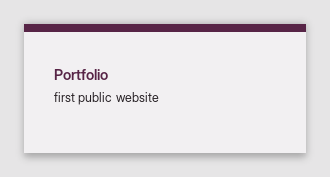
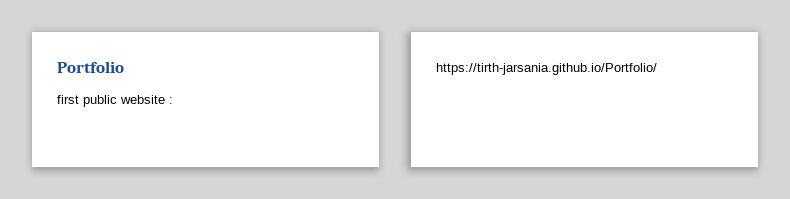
- first public website
+ first public website : https://tirth-jarsania.github.io/Portfolio/

